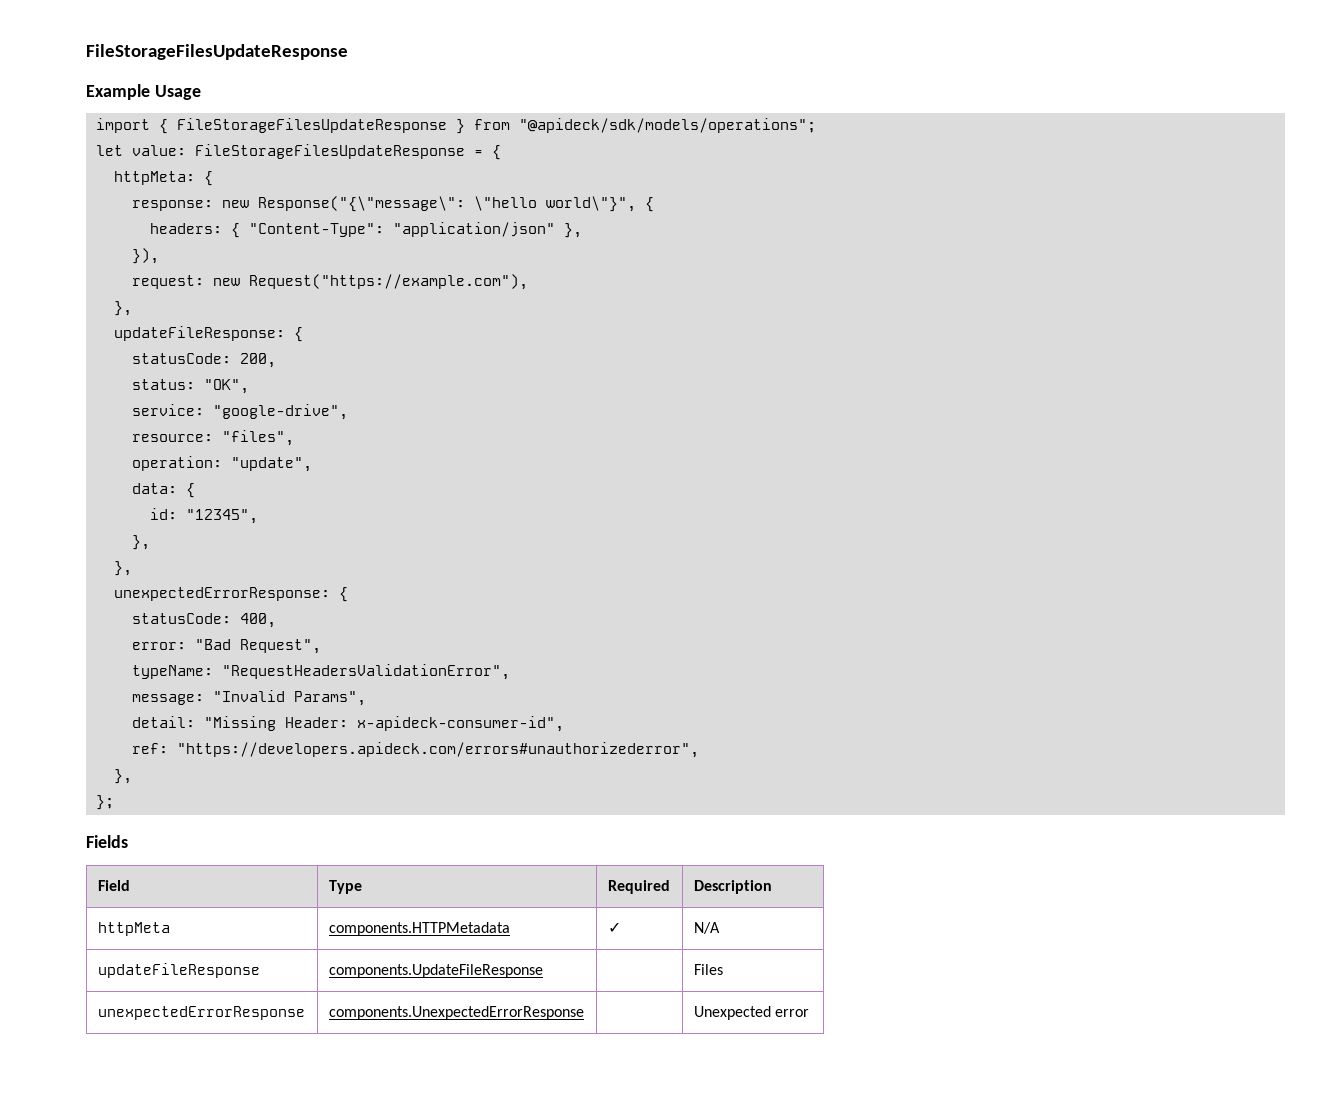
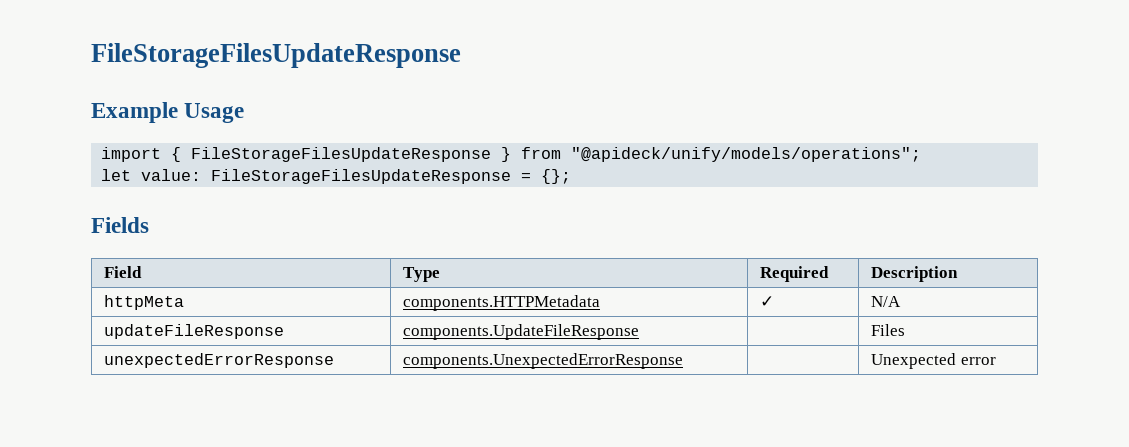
- import { FileStorageFilesUpdateResponse } from "@apideck/sdk/models/operations";
+ import { FileStorageFilesUpdateResponse } from "@apideck/unify/models/operations";
- let value: FileStorageFilesUpdateResponse = {
- httpMeta: {
- response: new Response("{\"message\": \"hello world\"}", {
- headers: { "Content-Type": "application/json" },
- }),
- request: new Request("https://example.com"),
- },
- updateFileResponse: {
- statusCode: 200,
- status: "OK",
- service: "google-drive",
- resource: "files",
- operation: "update",
- data: {
- id: "12345",
- },
- },
- unexpectedErrorResponse: {
- statusCode: 400,
- error: "Bad Request",
- typeName: "RequestHeadersValidationError",
- message: "Invalid Params",
- detail: "Missing Header: x-apideck-consumer-id",
- ref: "https://developers.apideck.com/errors#unauthorizederror",
- },
- };
+ let value: FileStorageFilesUpdateResponse = {};

